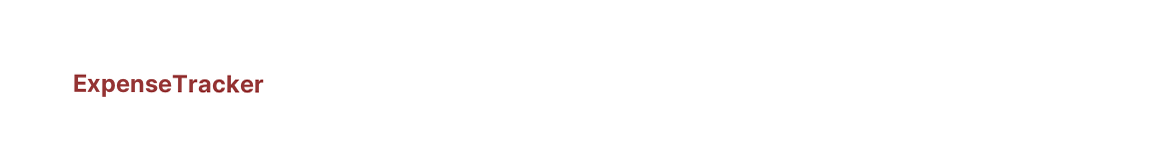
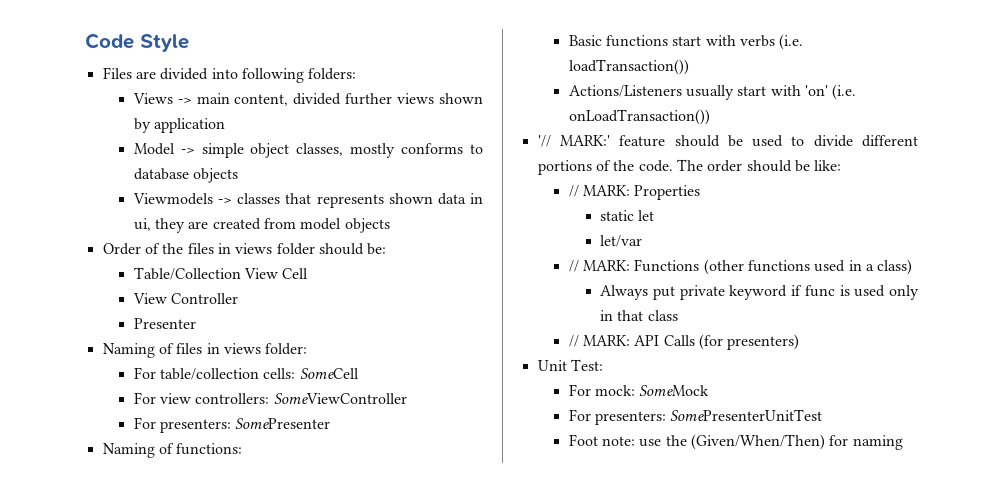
- ExpenseTracker
+ Code Style
+ Files are divided into following folders:
+ Views -> main content, divided further views shown by application
+ Model -> simple object classes, mostly conforms to database objects
+ Viewmodels -> classes that represents shown data in ui, they are created from model objects
+ Order of the files in views folder should be:
+ Table/Collection View Cell
+ View Controller
+ Presenter
+ Naming of files in views folder:
+ For table/collection cells: SomeCell
+ For view controllers: SomeViewController
+ For presenters: SomePresenter
+ Naming of functions:
+ Basic functions start with verbs (i.e. loadTransaction())
+ Actions/Listeners usually start with 'on' (i.e. onLoadTransaction())
+ '// MARK:' feature should be used to divide different portions of the code. The order should be like:
+ // MARK: Properties
+ static let
+ let/var
+ // MARK: Functions (other functions used in a class)
+ Always put private keyword if func is used only in that class
+ // MARK: API Calls (for presenters)
+ Unit Test:
+ For mock: SomeMock
+ For presenters: SomePresenterUnitTest
+ Foot note: use the (Given/When/Then) for naming

